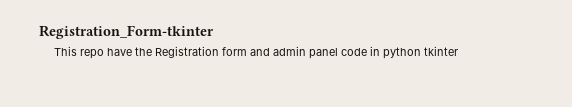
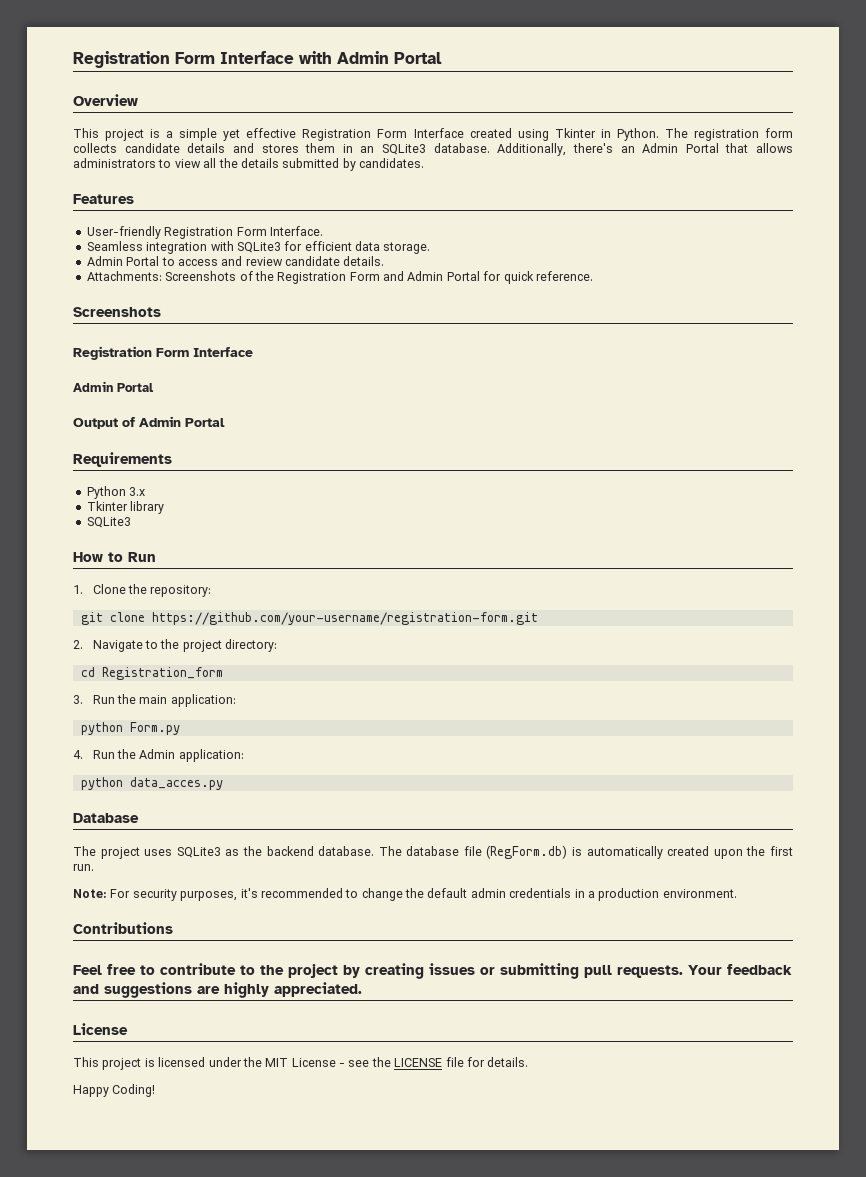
- Registration_Form-tkinter
- This repo have the Registration form and admin panel code in python tkinter
+ Registration Form Interface with Admin Portal
+ Overview
+ This project is a simple yet effective Registration Form Interface created using Tkinter in Python. The registration form collects candidate details and stores them in an SQLite3 database. Additionally, there's an Admin Portal that allows administrators to view all the details submitted by candidates.
+ Features
+ User-friendly Registration Form Interface.
+ Seamless integration with SQLite3 for efficient data storage.
+ Admin Portal to access and review candidate details.
+ Attachments: Screenshots of the Registration Form and Admin Portal for quick reference.
+ Screenshots
+ Registration Form Interface
+ Admin Portal
+ Output of Admin Portal
+ Requirements
+ Python 3.x
+ Tkinter library
+ SQLite3
+ How to Run
+ 1. Clone the repository:
+ git clone https://github.com/your-username/registration-form.git
+ 2. Navigate to the project directory:
+ cd Registration_form
+ 3. Run the main application:
+ python Form.py
+ 4. Run the Admin application:
+ python data_acces.py
+ Database
+ The project uses SQLite3 as the backend database. The database file (RegForm.db) is automatically created upon the first run.
+ Note: For security purposes, it's recommended to change the default admin credentials in a production environment.
+ Contributions
+ Feel free to contribute to the project by creating issues or submitting pull requests. Your feedback and suggestions are highly appreciated.
+ License
+ This project is licensed under the MIT License - see the LICENSE file for details.
+ Happy Coding!

